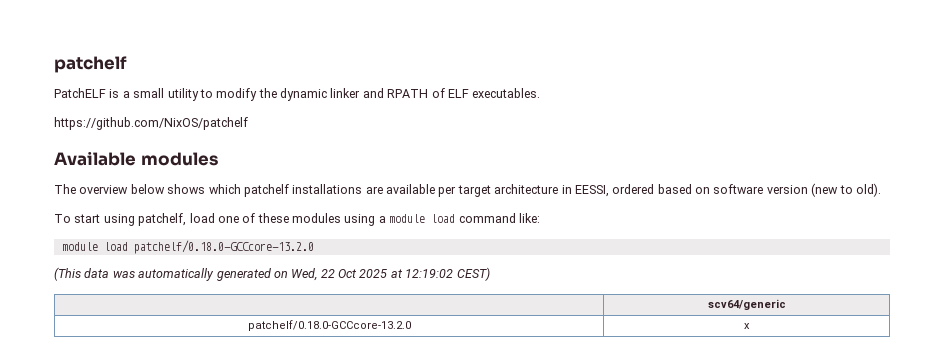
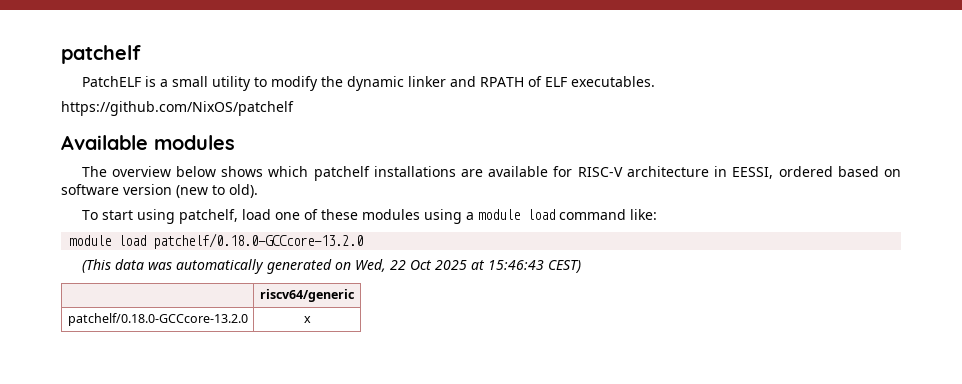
- The overview below shows which patchelf installations are available per target architecture in EESSI, ordered based on software version (new to old).
+ The overview below shows which patchelf installations are available for RISC-V architecture in EESSI, ordered based on software version (new to old).
- (This data was automatically generated on Wed, 22 Oct 2025 at 12:19:02 CEST)
+ (This data was automatically generated on Wed, 22 Oct 2025 at 15:46:43 CEST)
- | scv64/generic
+ | riscv64/generic

